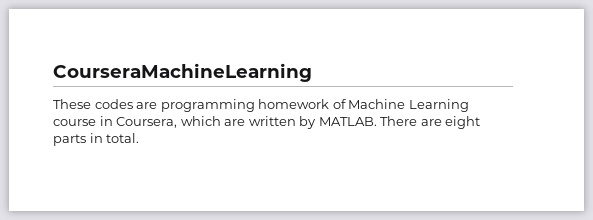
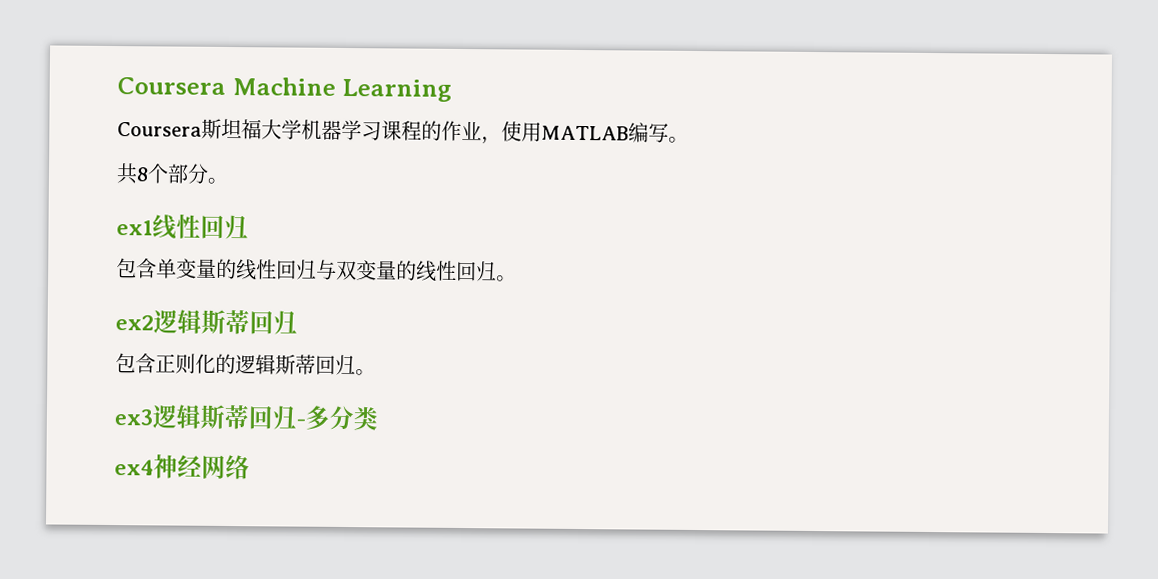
- CourseraMachineLearning
- These codes are programming homework of Machine Learning course in Coursera, which are written by MATLAB. There are eight parts in total.
+ Coursera Machine Learning
+ Coursera斯坦福大学机器学习课程的作业，使用MATLAB编写。
+ 共8个部分。
+ ex1线性回归
+ 包含单变量的线性回归与双变量的线性回归。
+ ex2逻辑斯蒂回归
+ 包含正则化的逻辑斯蒂回归。
+ ex3逻辑斯蒂回归-多分类
+ ex4神经网络

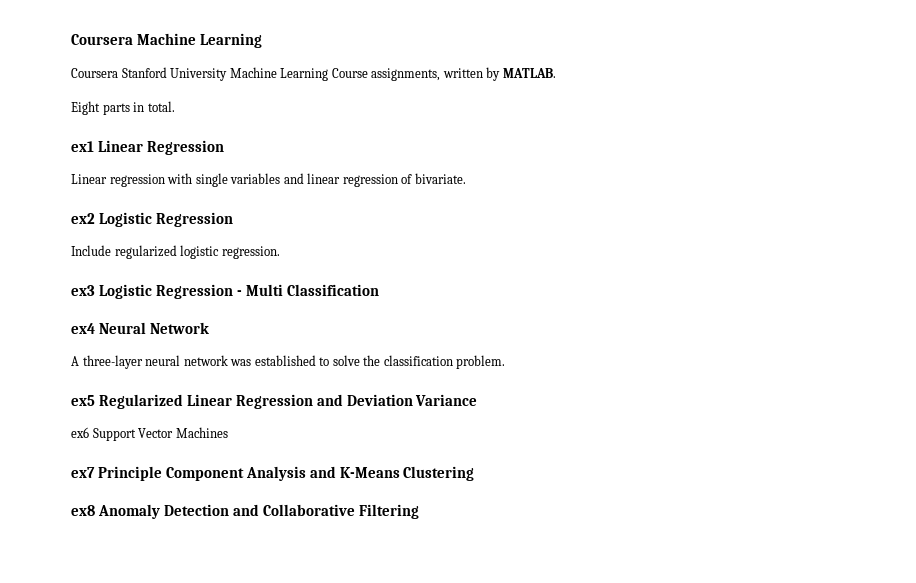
- Coursera斯坦福大学机器学习课程的作业，使用MATLAB编写。
- 共8个部分。
- ex1线性回归
- 包含单变量的线性回归与双变量的线性回归。
- ex2逻辑斯蒂回归
- 包含正则化的逻辑斯蒂回归。
- ex3逻辑斯蒂回归-多分类
- ex4神经网络
+ Coursera Stanford University Machine Learning Course assignments, written by MATLAB.
+ Eight parts in total.
+ ex1 Linear Regression
+ Linear regression with single variables and linear regression of bivariate.
+ ex2 Logistic Regression
+ Include regularized logistic regression.
+ ex3 Logistic Regression - Multi Classification
+ ex4 Neural Network
+ A three-layer neural network was established to solve the classification problem.
+ ex5 Regularized Linear Regression and Deviation Variance
+ ex6 Support Vector Machines
+ ex7 Principle Component Analysis and K-Means Clustering
+ ex8 Anomaly Detection and Collaborative Filtering

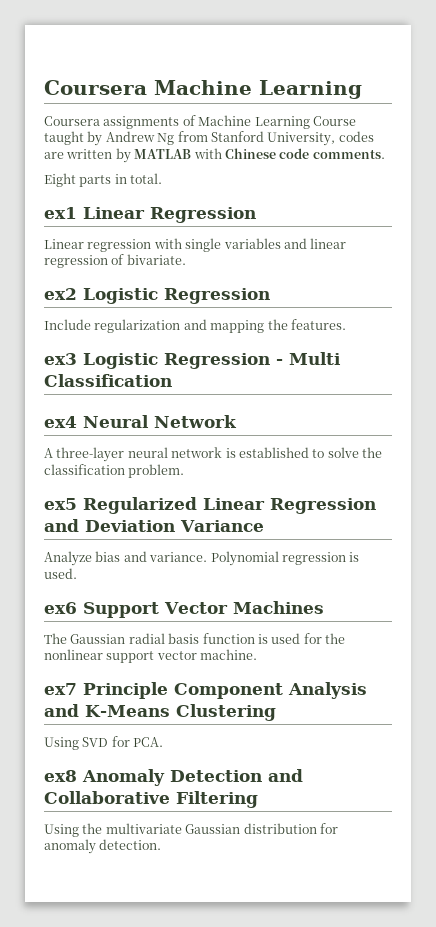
- Coursera Stanford University Machine Learning Course assignments, written by MATLAB.
+ Coursera assignments of Machine Learning Course taught by Andrew Ng from Stanford University, codes are written by MATLAB with Chinese code comments.
- Include regularized logistic regression.
+ Include regularization and mapping the features.
- A three-layer neural network was established to solve the classification problem.
+ A three-layer neural network is established to solve the classification problem.
+ Analyze bias and variance. Polynomial regression is used.
  ex6 Support Vector Machines
+ The Gaussian radial basis function is used for the nonlinear support vector machine.
+ Using SVD for PCA.
+ Using the multivariate Gaussian distribution for anomaly detection.

